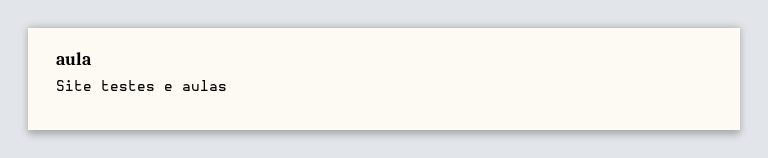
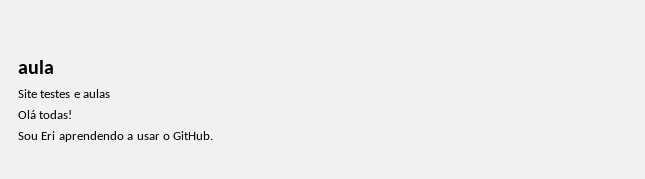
+ Olá todas!
+ Sou Eri aprendendo a usar o GitHub.

